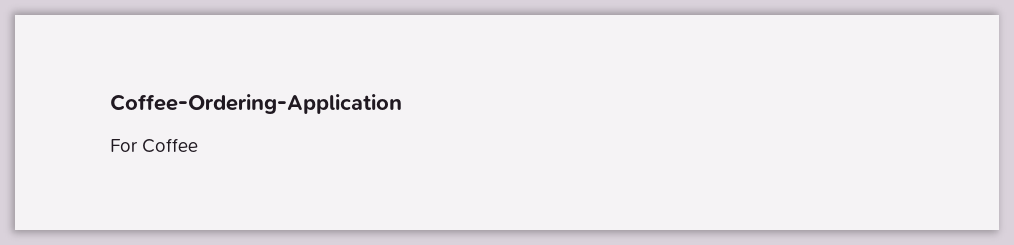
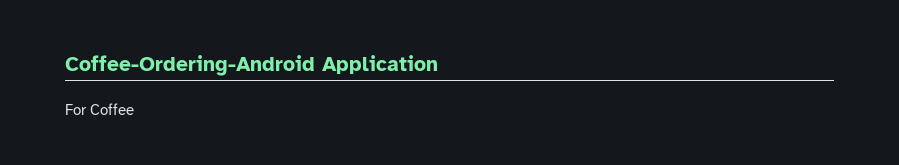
- Coffee-Ordering-Application
+ Coffee-Ordering-Android Application

